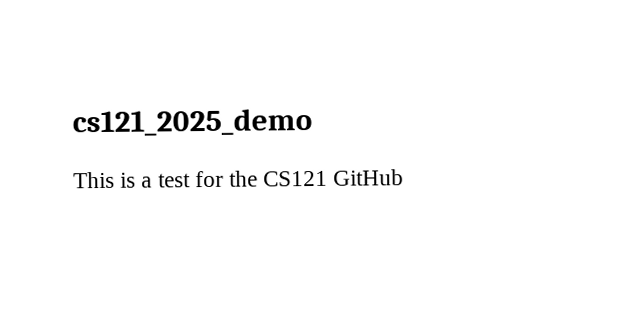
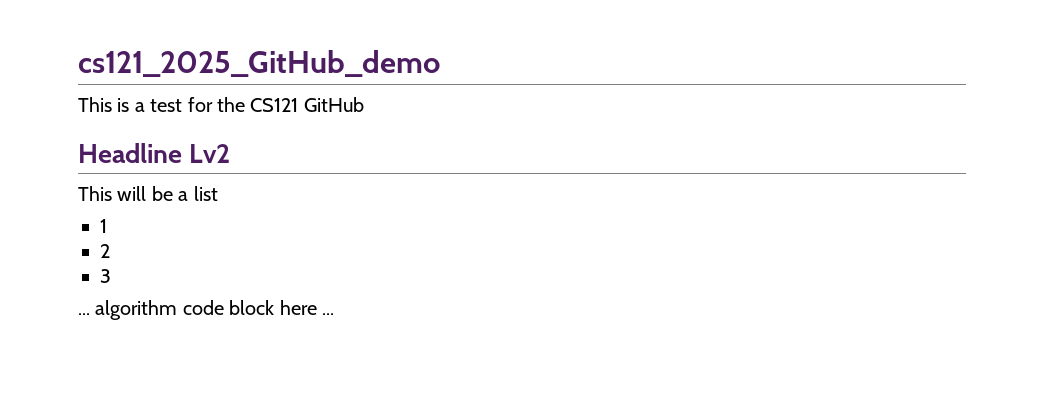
- cs121_2025_demo
+ cs121_2025_GitHub_demo
+ Headline Lv2
+ This will be a list
+ 1
+ 2
+ 3
+ ... algorithm code block here ...

